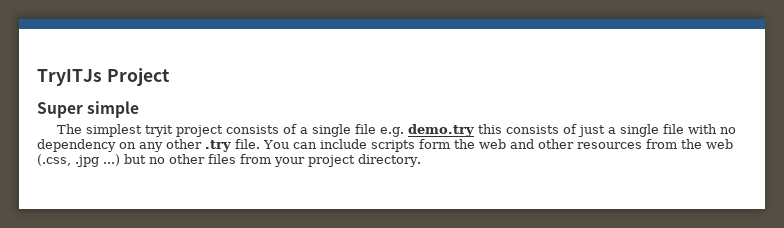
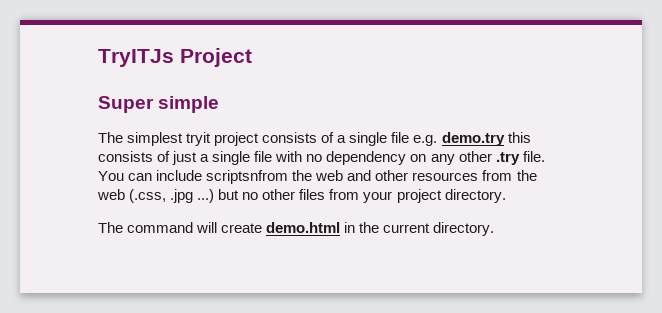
- You can include scripts form the web and other resources from the web (.css, .jpg ...) but no other files from your project directory.
+ You can include scriptsnfrom the web and other resources from the web (.css, .jpg ...) but no other files from your project directory.
+ The command will create demo.html in the current directory.

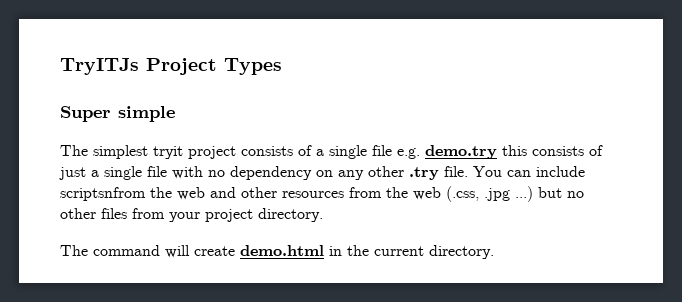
- TryITJs Project
+ TryITJs Project Types

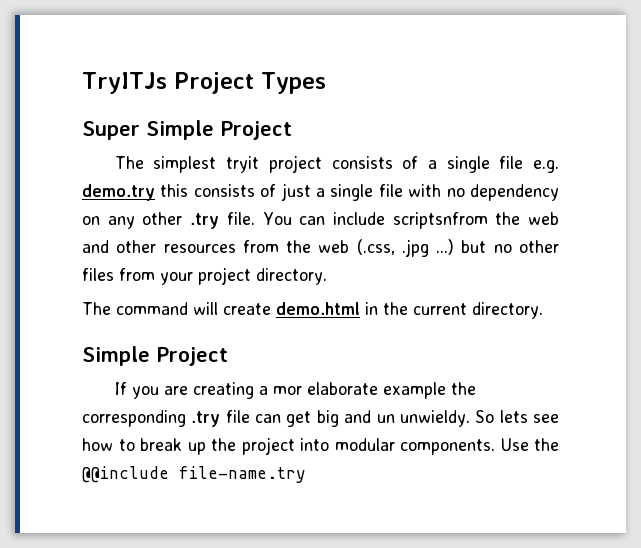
- Super simple
+ Super Simple Project
  The command will create demo.html in the current directory.
+ Simple Project
+ If you are creating a mor elaborate example the corresponding .try file can get big and un unwieldy. So lets see how to break up the project into modular components. Use the @@include file-name.try

